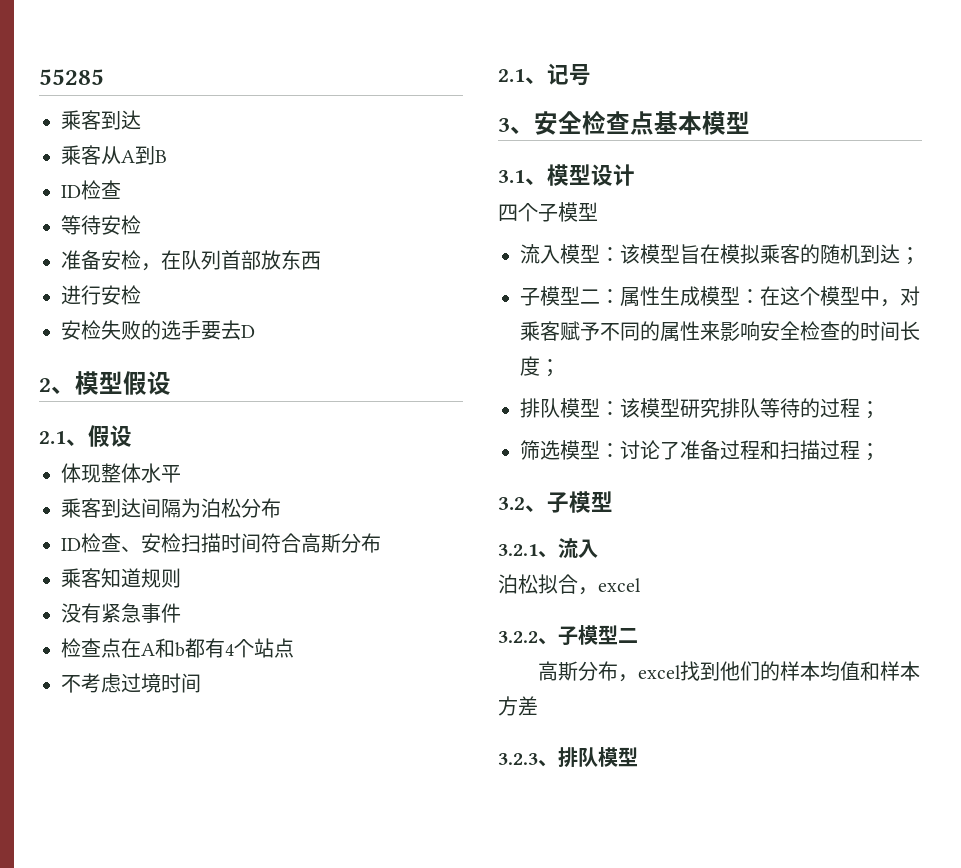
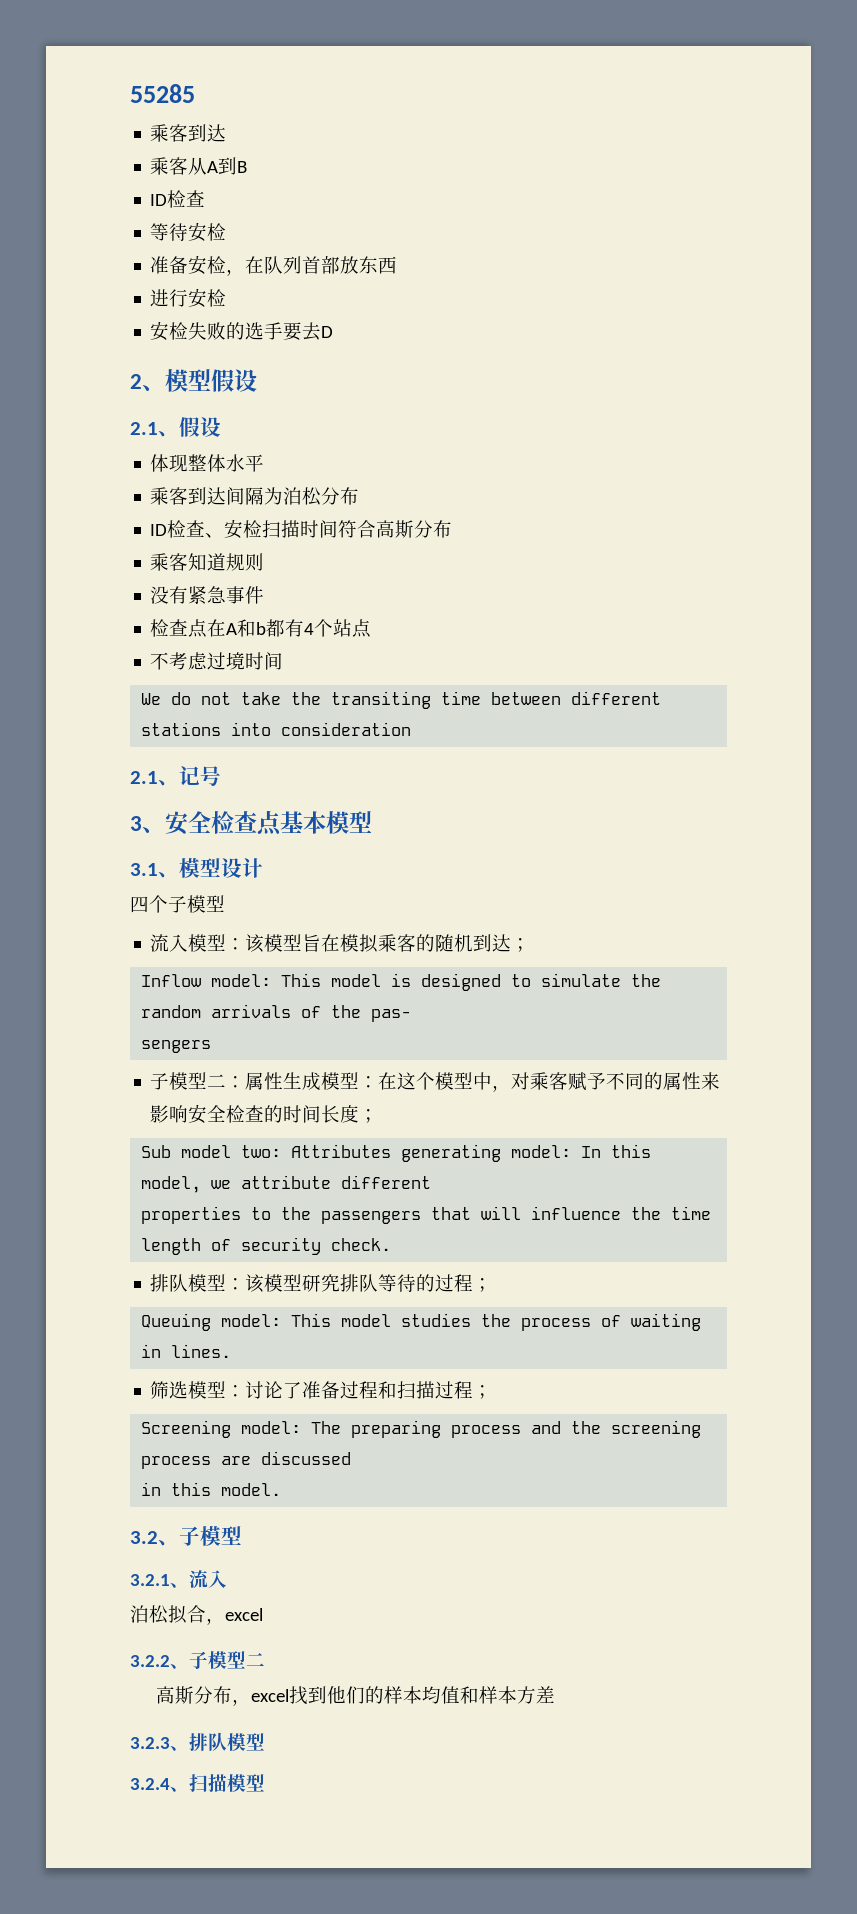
+ We do not take the transiting time between different stations into consideration
+ Inflow model: This model is designed to simulate the random arrivals of the pas-
+ sengers
+ Sub model two: Attributes generating model: In this model, we attribute different
+ properties to the passengers that will influence the time length of security check.
+ Queuing model: This model studies the process of waiting in lines.
+ Screening model: The preparing process and the screening process are discussed
+ in this model.
+ 3.2.4、扫描模型

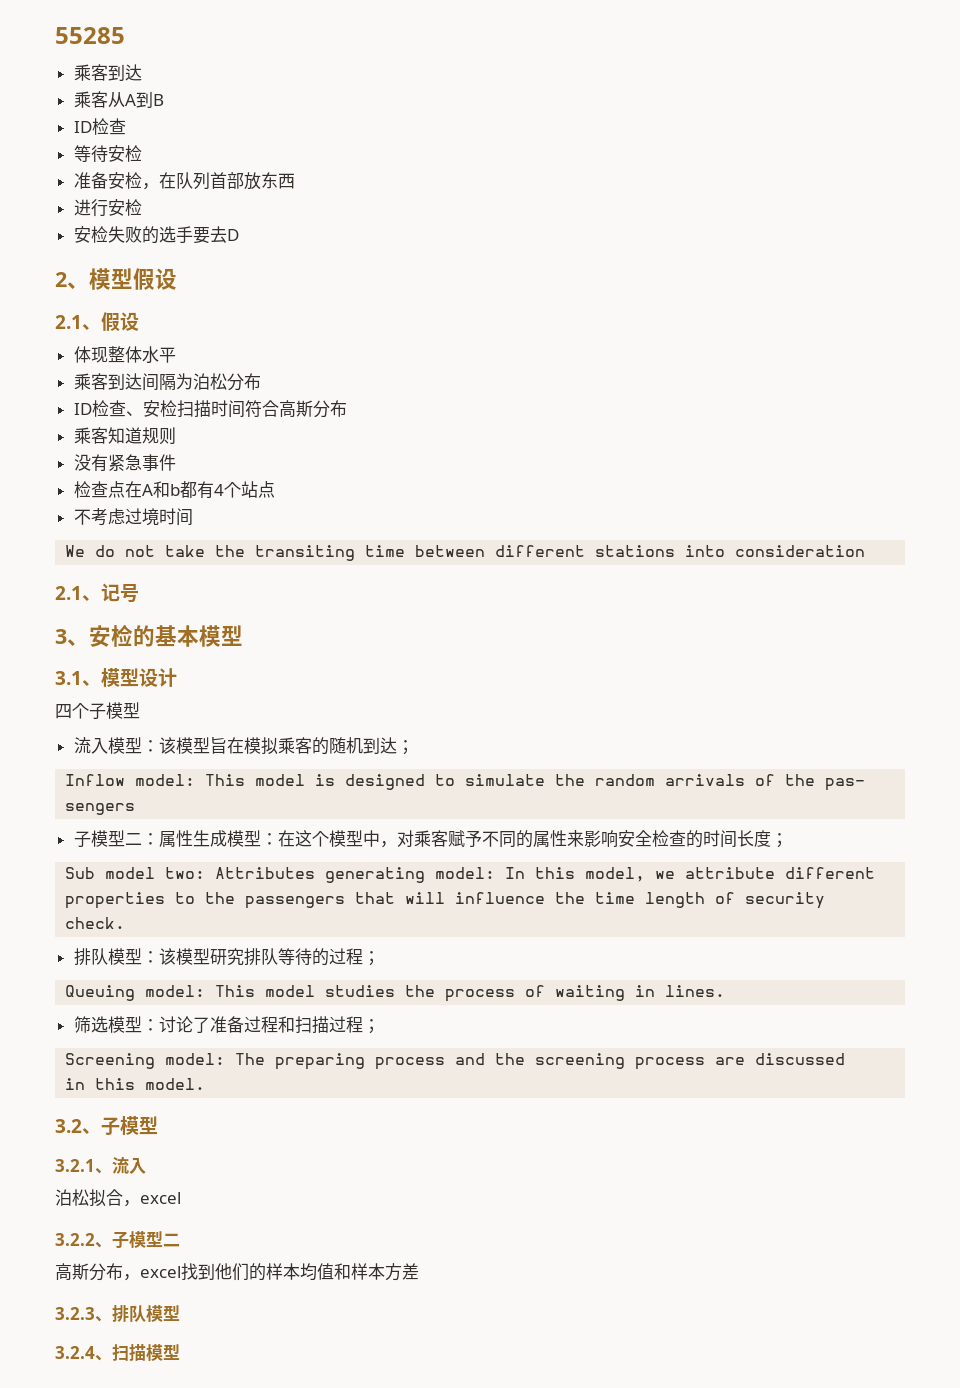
- 3、安全检查点基本模型
+ 3、安检的基本模型

